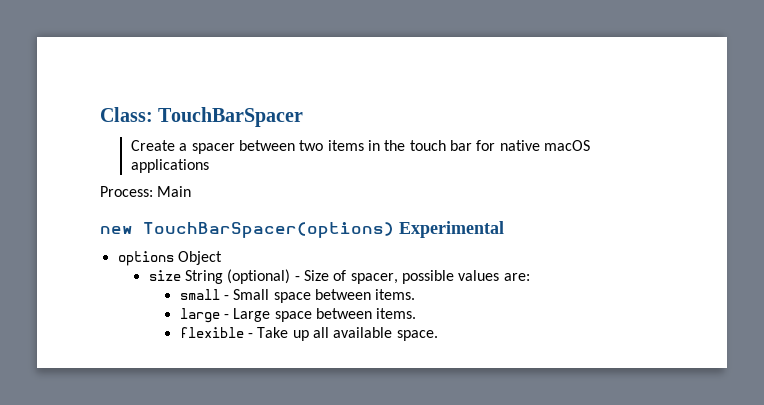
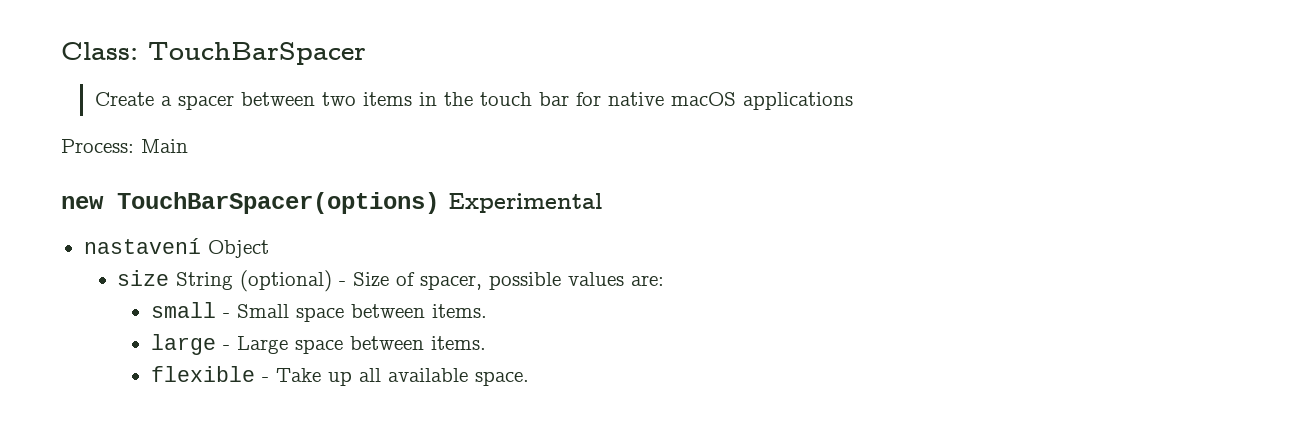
- options Object
+ nastavení Object

